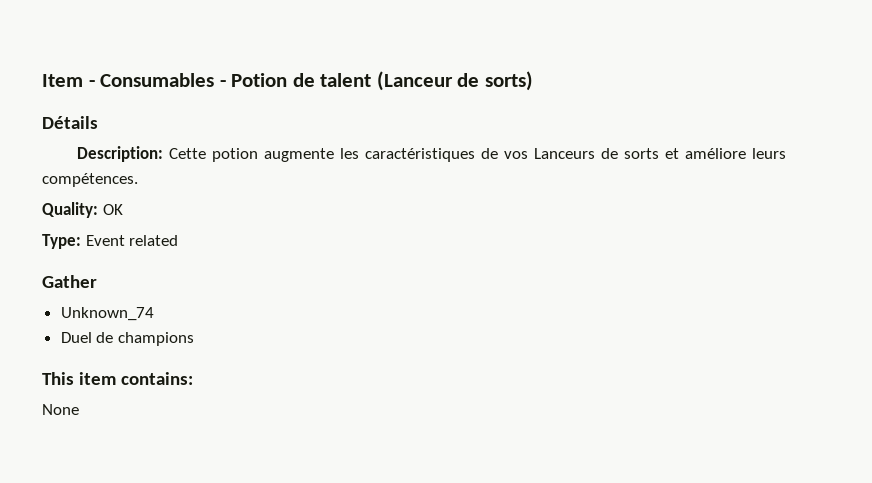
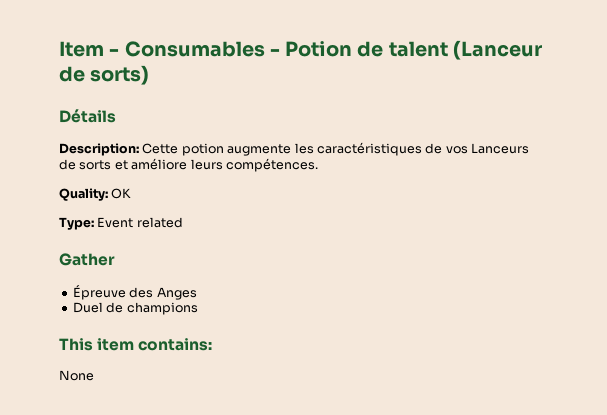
- Unknown_74
+ Épreuve des Anges

